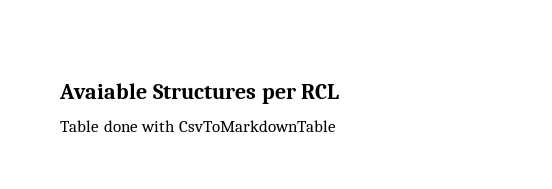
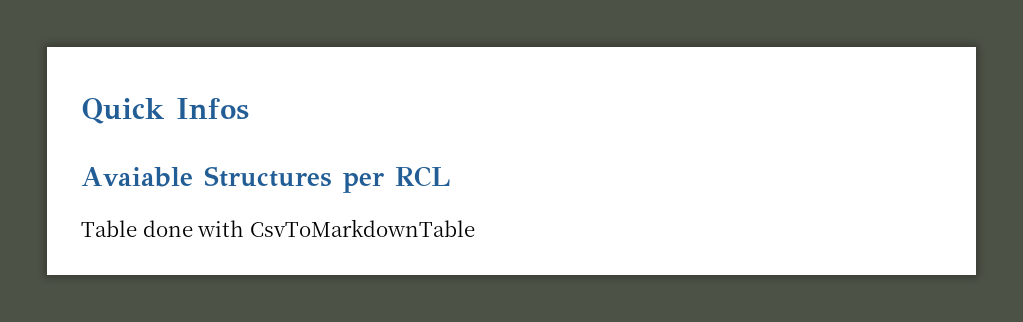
+ Quick Infos

